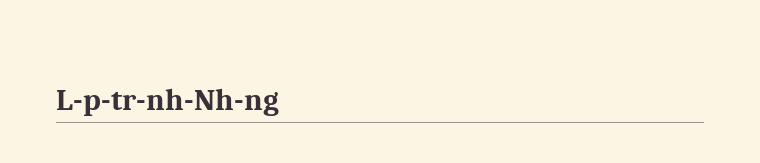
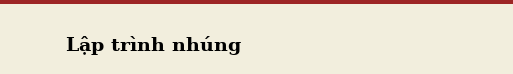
- L-p-tr-nh-Nh-ng
+ Lập trình nhúng

